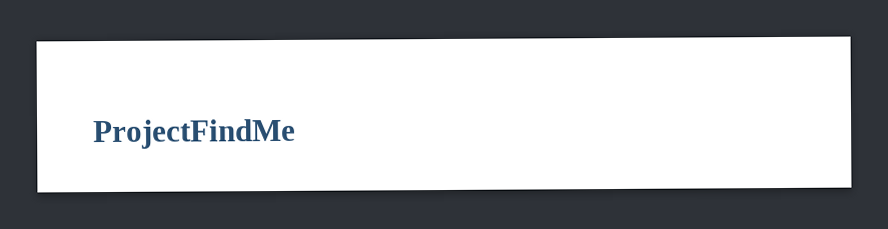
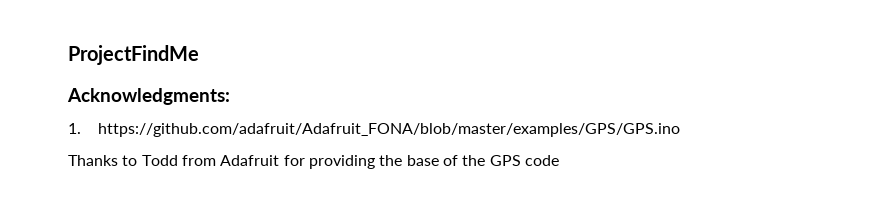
+ Acknowledgments:
+ 1. https://github.com/adafruit/Adafruit_FONA/blob/master/examples/GPS/GPS.ino
+ Thanks to Todd from Adafruit for providing the base of the GPS code

